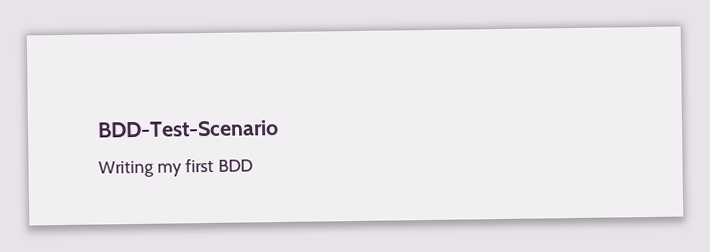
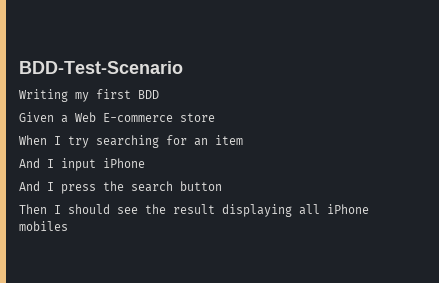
+ Given a Web E-commerce store
+ When I try searching for an item
+ And I input iPhone
+ And I press the search button
+ Then I should see the result displaying all iPhone mobiles

